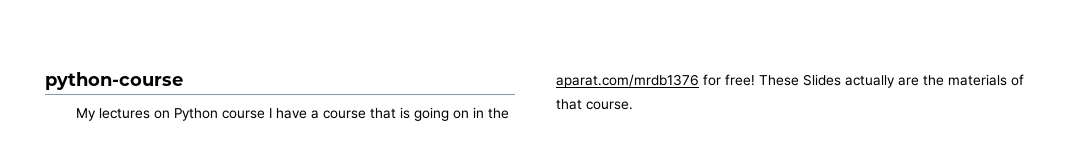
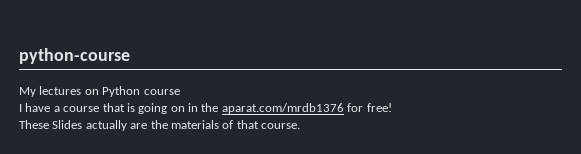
- My lectures on Python course I have a course that is going on in the aparat.com/mrdb1376 for free! These Slides actually are the materials of that course.
+ My lectures on Python course
+ I have a course that is going on in the aparat.com/mrdb1376 for free!
+ These Slides actually are the materials of that course.

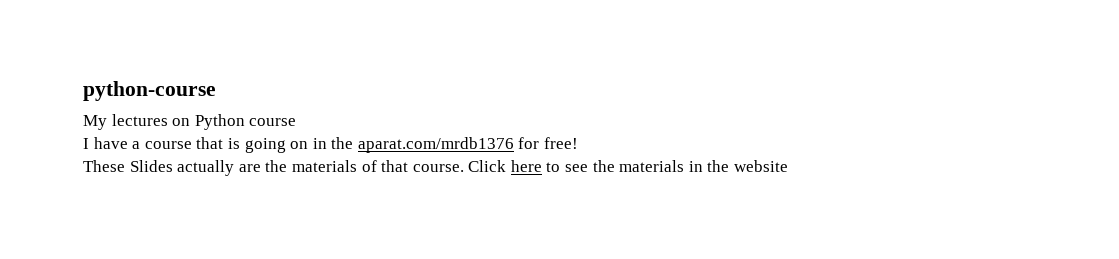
+ Click here to see the materials in the website

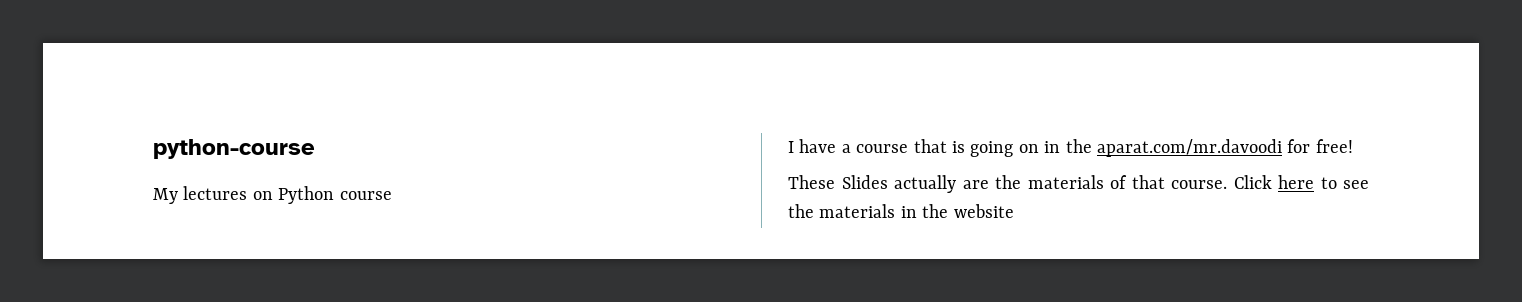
- I have a course that is going on in the aparat.com/mrdb1376 for free!
+ I have a course that is going on in the aparat.com/mr.davoodi for free!

